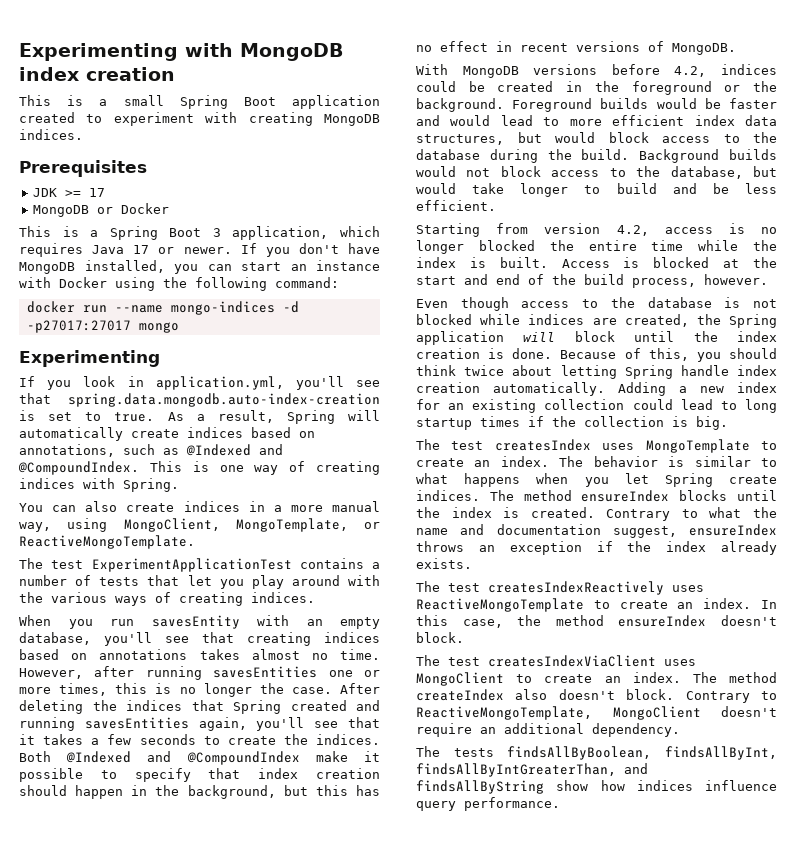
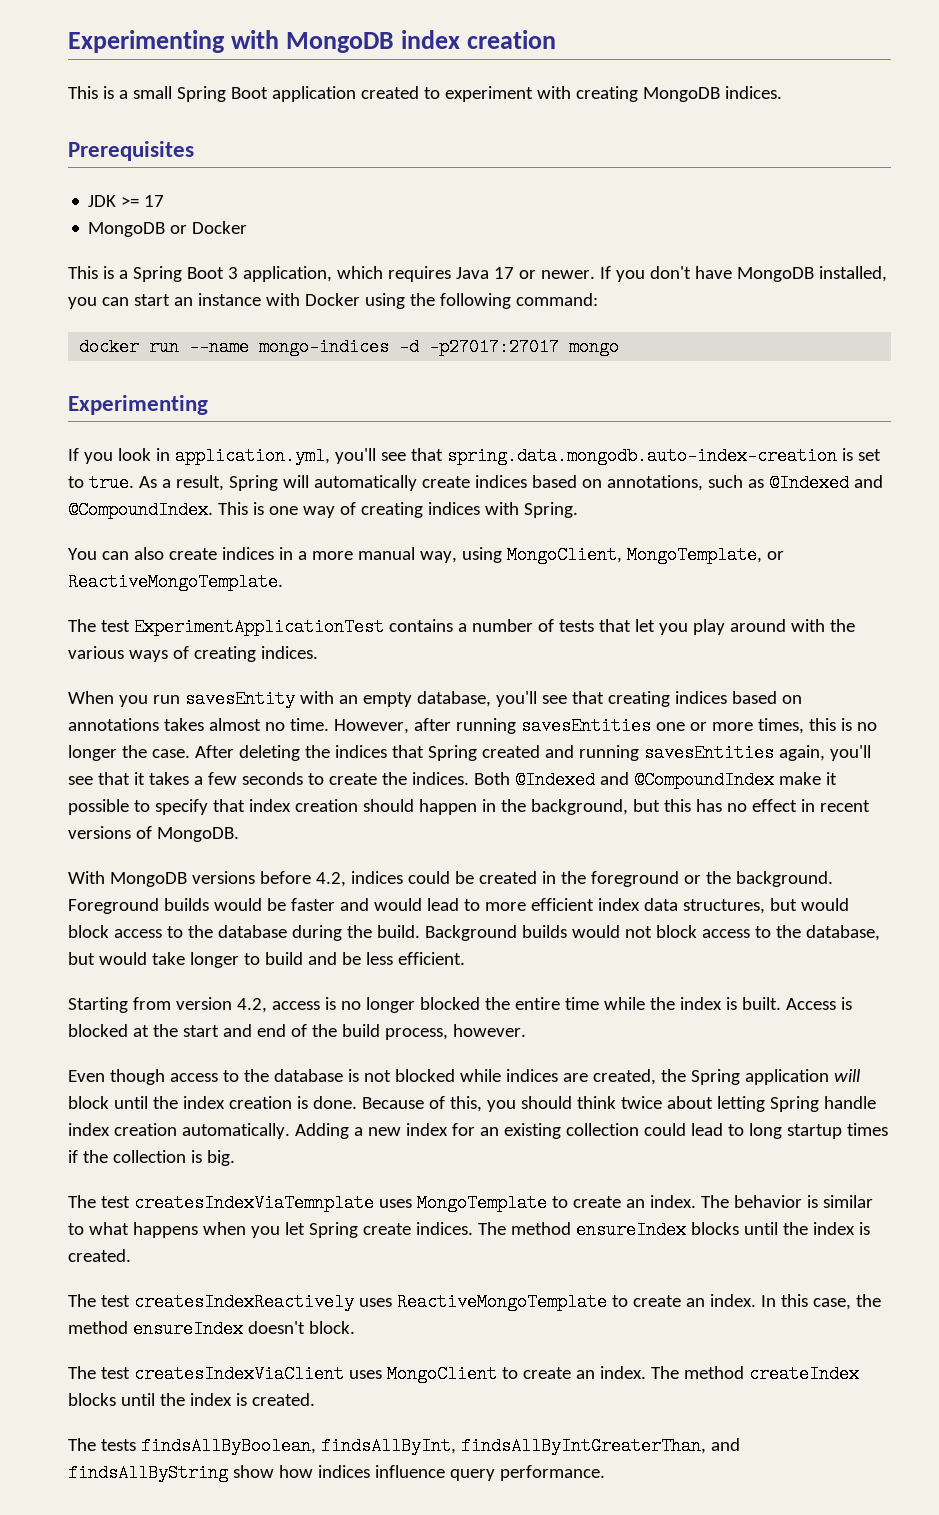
- The test createsIndex uses MongoTemplate to create an index.
+ The test createsIndexViaTemnplate uses MongoTemplate to create an index.
- Contrary to what the name and documentation suggest, ensureIndex throws an exception if the index already exists.
- The method createIndex also doesn't block. Contrary to ReactiveMongoTemplate, MongoClient doesn't require an additional dependency.
+ The method createIndex blocks until the index is created.

